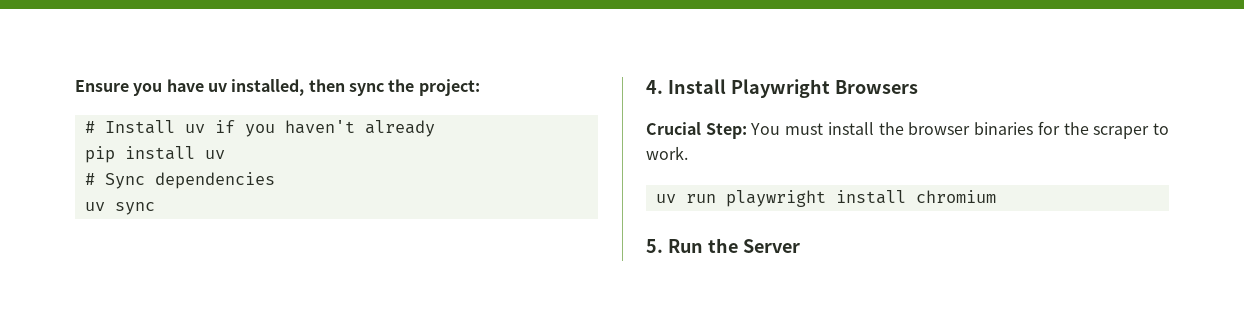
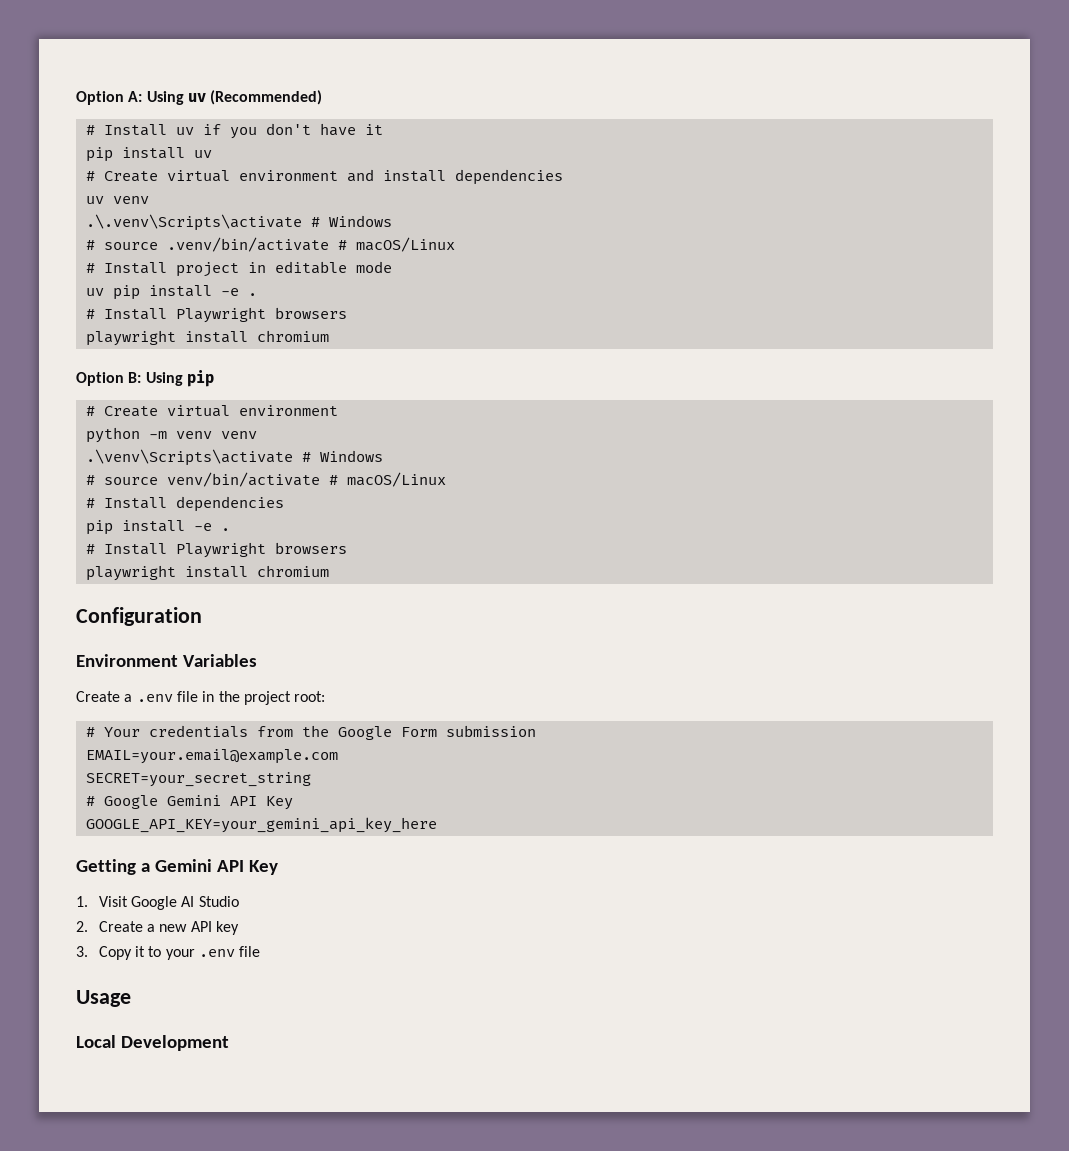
- Ensure you have uv installed, then sync the project:
+ Option A: Using uv (Recommended)
- # Install uv if you haven't already
+ # Install uv if you don't have it
- # Sync dependencies
- uv sync
- 4. Install Playwright Browsers
- Crucial Step: You must install the browser binaries for the scraper to work.
- uv run playwright install chromium
- 5. Run the Server
+ # Create virtual environment and install dependencies
+ uv venv
+ .\.venv\Scripts\activate # Windows
+ # source .venv/bin/activate # macOS/Linux
+ # Install project in editable mode
+ uv pip install -e .
+ # Install Playwright browsers
+ playwright install chromium
+ Option B: Using pip
+ # Create virtual environment
+ python -m venv venv
+ .\venv\Scripts\activate # Windows
+ # source venv/bin/activate # macOS/Linux
+ # Install dependencies
+ pip install -e .
+ # Install Playwright browsers
+ playwright install chromium
+ Configuration
+ Environment Variables
+ Create a .env file in the project root:
+ # Your credentials from the Google Form submission
+ EMAIL=your.email@example.com
+ SECRET=your_secret_string
+ # Google Gemini API Key
+ GOOGLE_API_KEY=your_gemini_api_key_here
+ Getting a Gemini API Key
+ 1. Visit Google AI Studio
+ 2. Create a new API key
+ 3. Copy it to your .env file
+ Usage
+ Local Development

